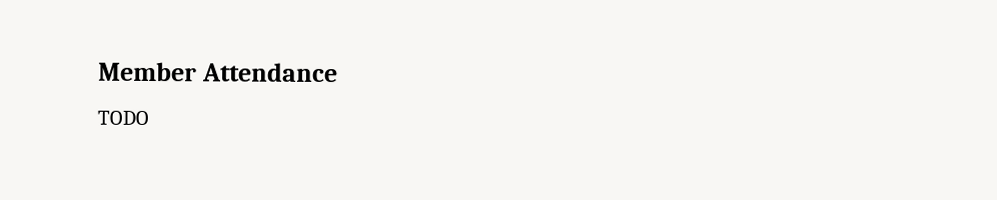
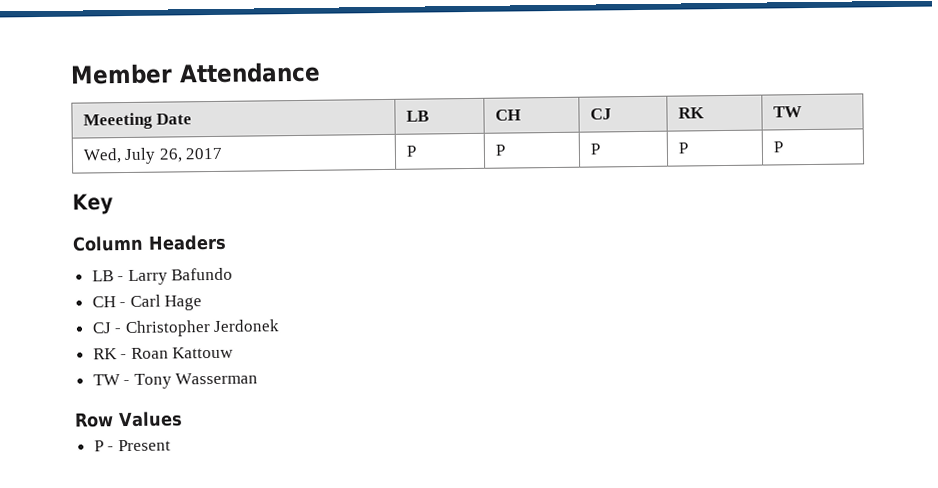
- TODO
+ Meeeting Date | LB | CH | CJ | RK | TW
+ Wed, July 26, 2017 | P | P | P | P | P
+ Key
+ Column Headers
+ LB - Larry Bafundo
+ CH - Carl Hage
+ CJ - Christopher Jerdonek
+ RK - Roan Kattouw
+ TW - Tony Wasserman
+ Row Values
+ P - Present

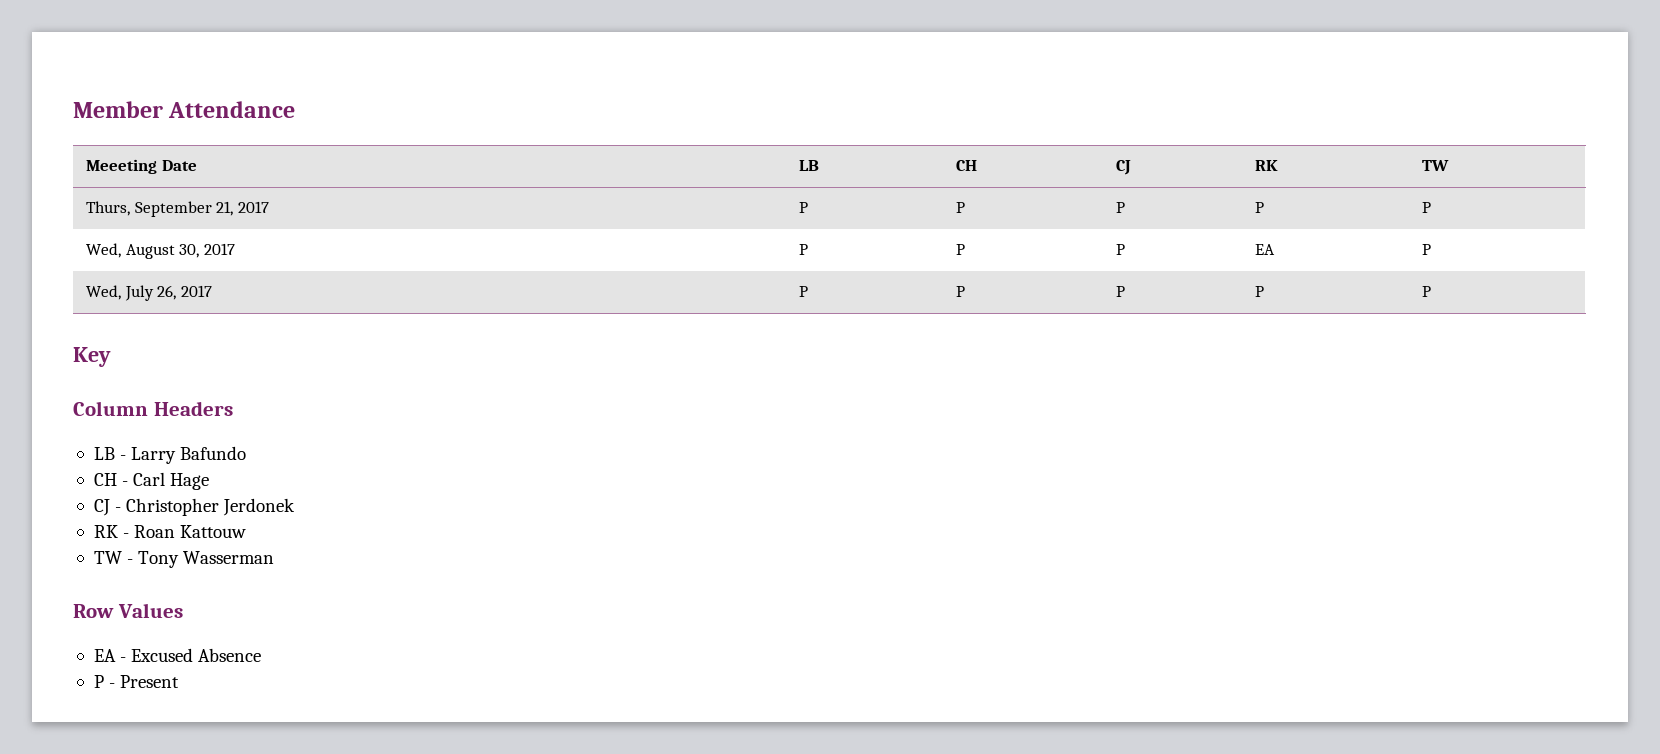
+ Thurs, September 21, 2017 | P | P | P | P | P
+ Wed, August 30, 2017 | P | P | P | EA | P
+ EA - Excused Absence

